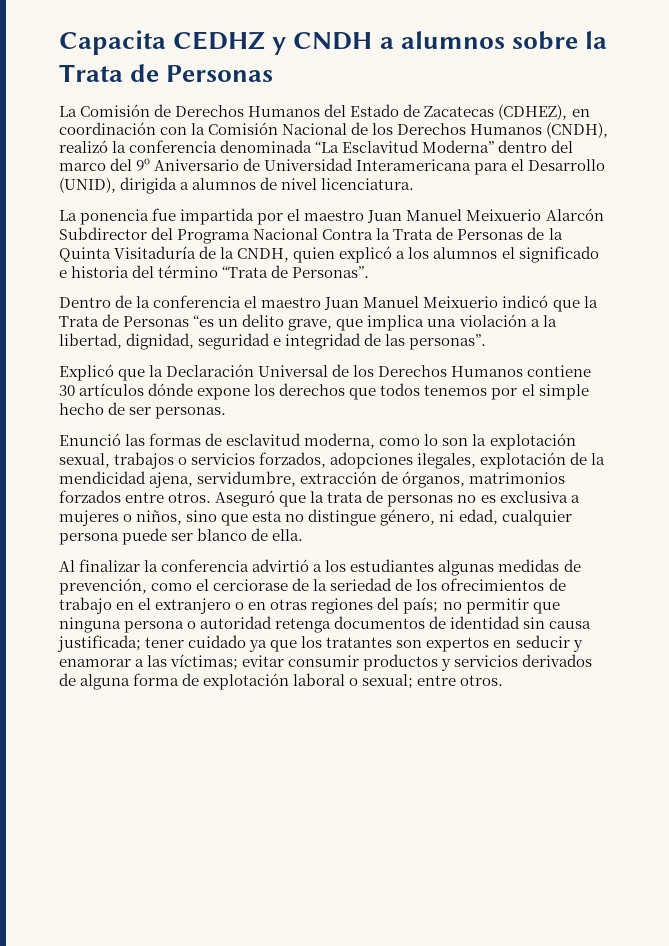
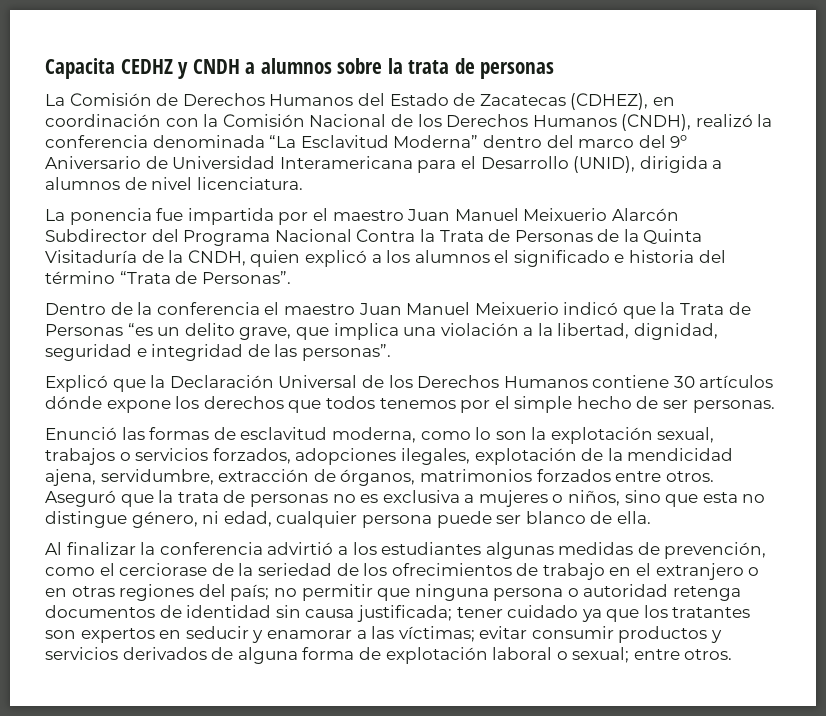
- Capacita CEDHZ y CNDH a alumnos sobre la Trata de Personas
+ Capacita CEDHZ y CNDH a alumnos sobre la trata de personas

